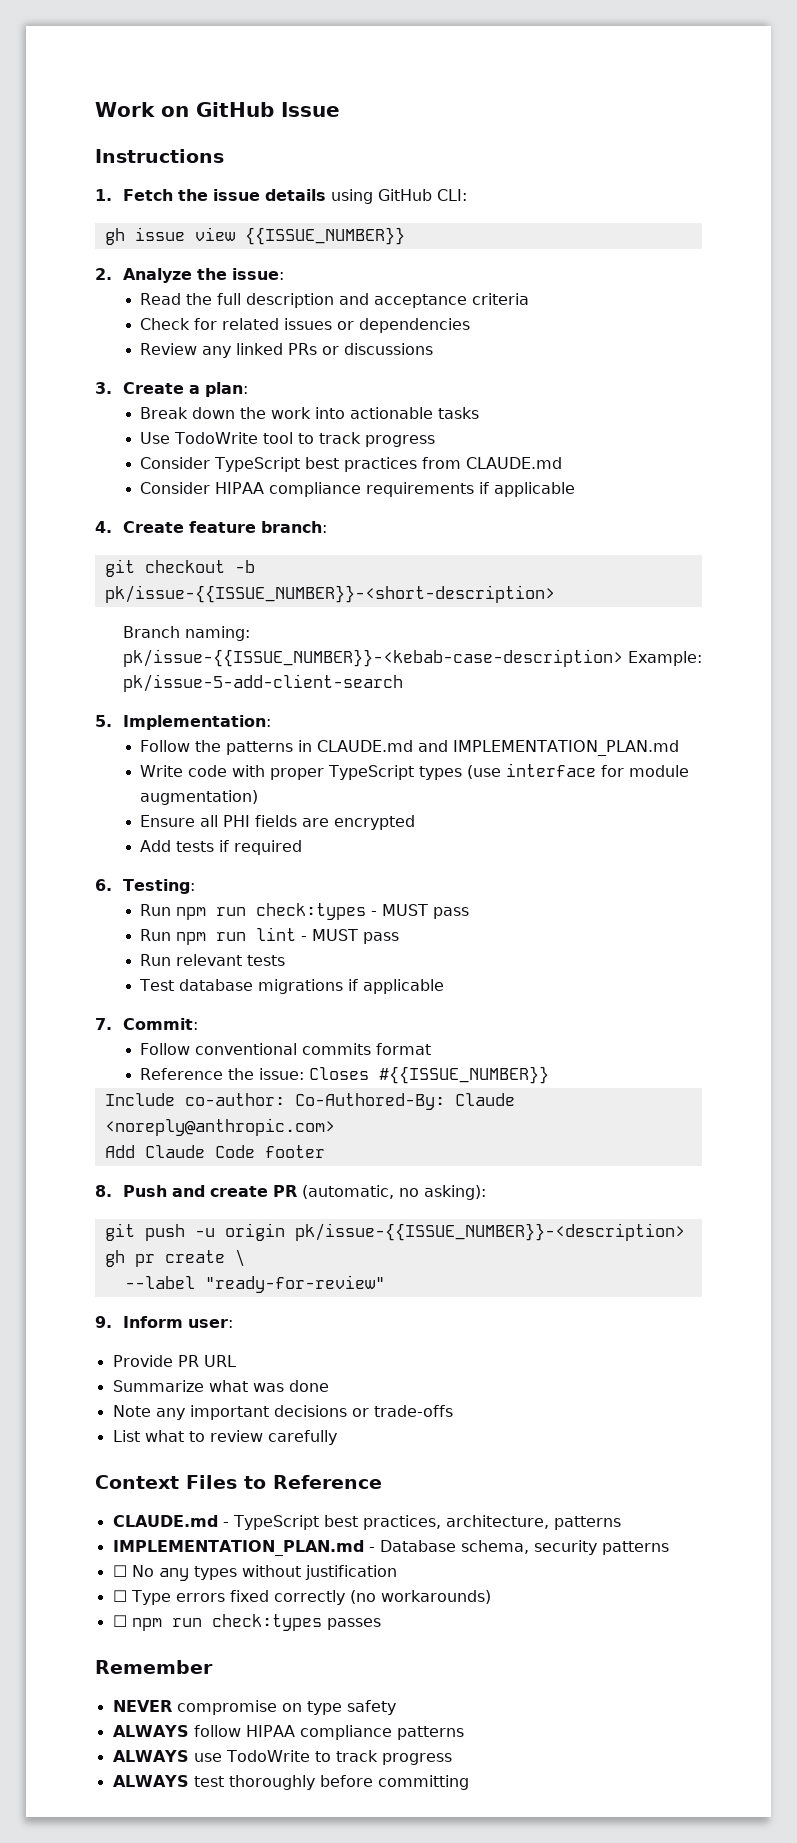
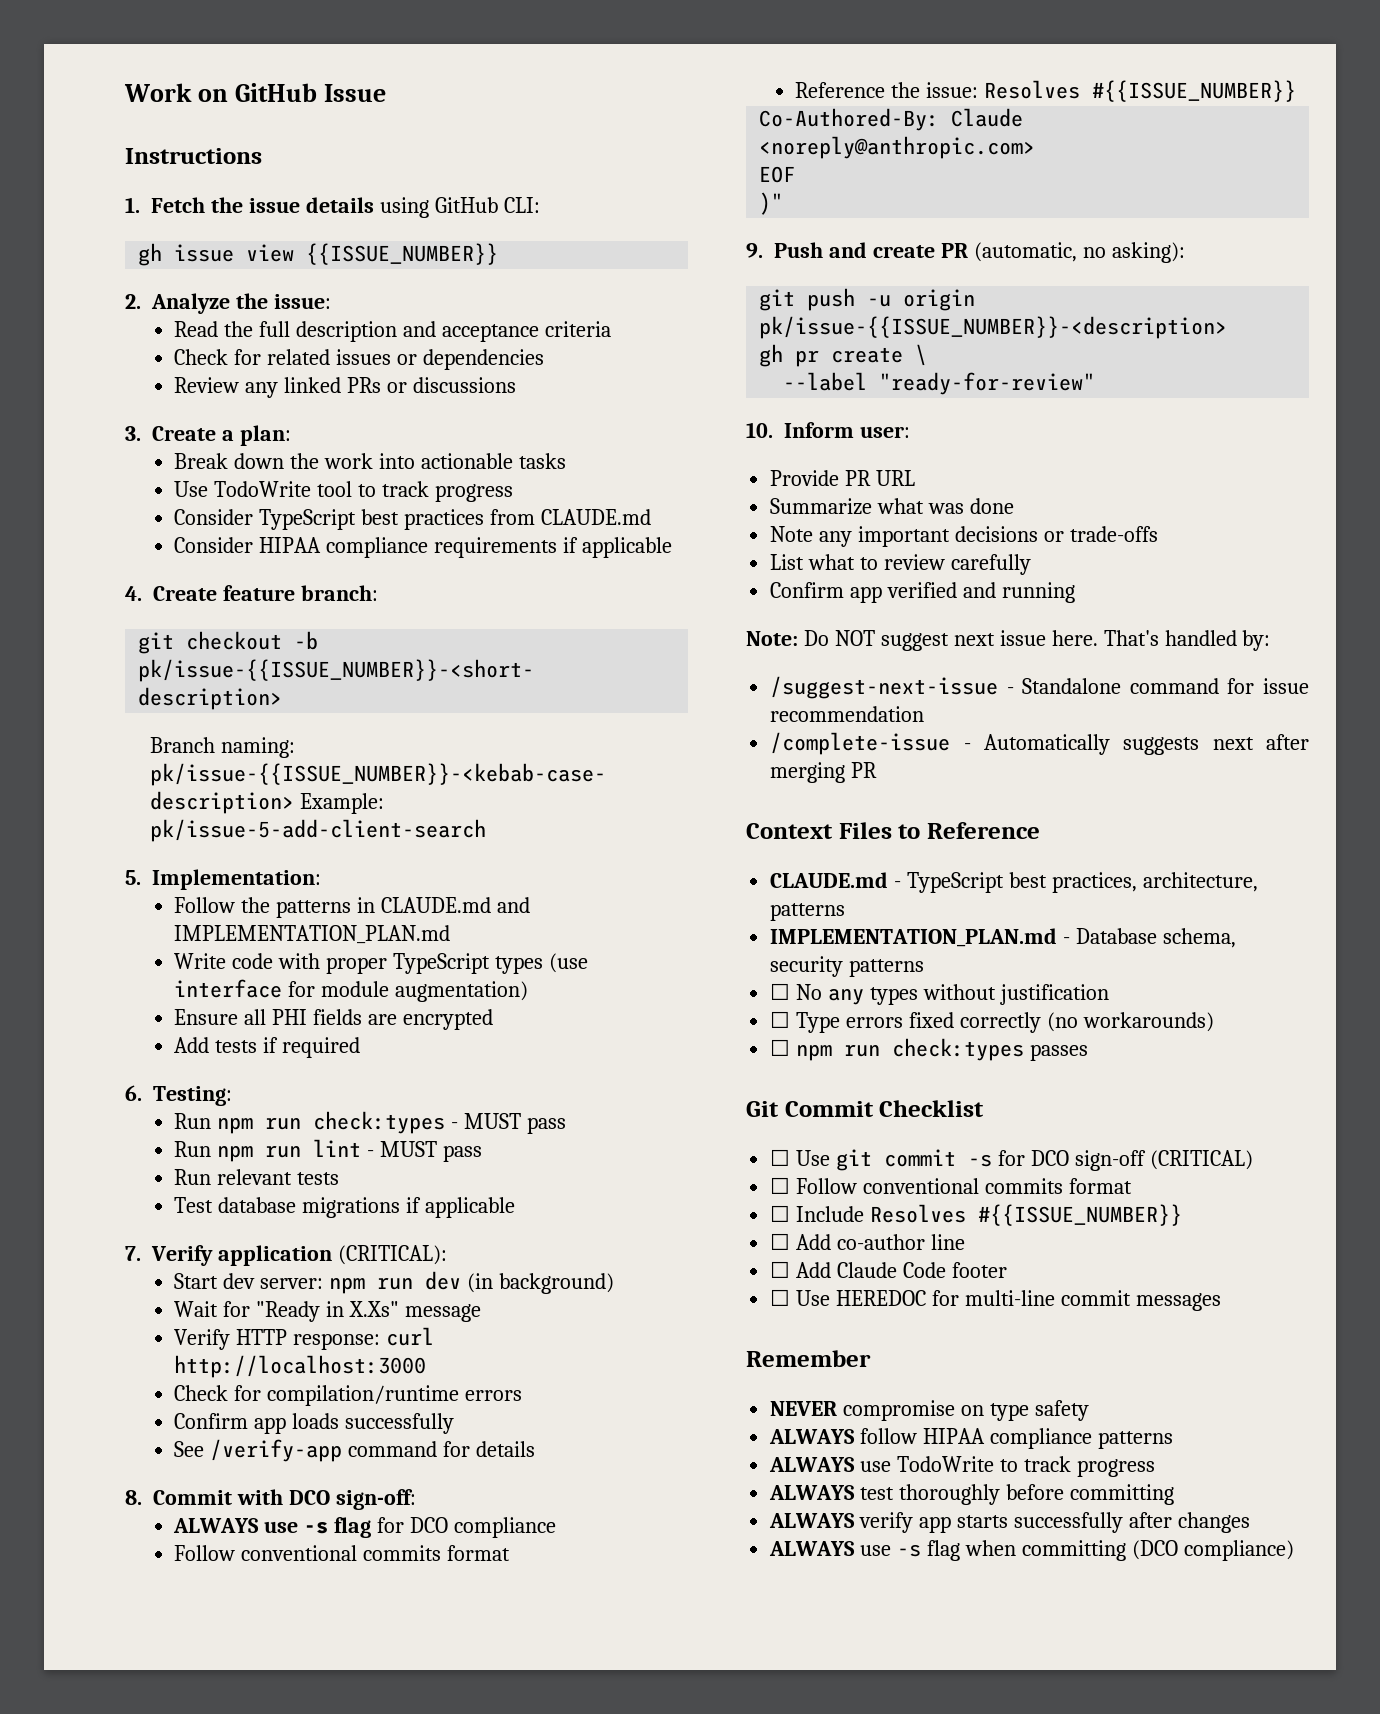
- 7. Commit:
+ 7. Verify application (CRITICAL):
+ Start dev server: npm run dev (in background)
+ Wait for "Ready in X.Xs" message
+ Verify HTTP response: curl http://localhost:3000
+ Check for compilation/runtime errors
+ Confirm app loads successfully
+ See /verify-app command for details
+ 8. Commit with DCO sign-off:
+ ALWAYS use -s flag for DCO compliance
- Reference the issue: Closes #{{ISSUE_NUMBER}}
- Include co-author: Co-Authored-By: Claude <noreply@anthropic.com>
+ Reference the issue: Resolves #{{ISSUE_NUMBER}}
+ Co-Authored-By: Claude <noreply@anthropic.com>
- Add Claude Code footer
- 8. Push and create PR (automatic, no asking):
+ EOF
+ )"
+ 9. Push and create PR (automatic, no asking):
- 9. Inform user:
+ 10. Inform user:
+ Confirm app verified and running
+ Note: Do NOT suggest next issue here. That's handled by:
+ /suggest-next-issue - Standalone command for issue recommendation
+ /complete-issue - Automatically suggests next after merging PR
+ Git Commit Checklist
+ ☐ Use git commit -s for DCO sign-off (CRITICAL)
+ ☐ Follow conventional commits format
+ ☐ Include Resolves #{{ISSUE_NUMBER}}
+ ☐ Add co-author line
+ ☐ Add Claude Code footer
+ ☐ Use HEREDOC for multi-line commit messages
+ ALWAYS verify app starts successfully after changes
+ ALWAYS use -s flag when committing (DCO compliance)

